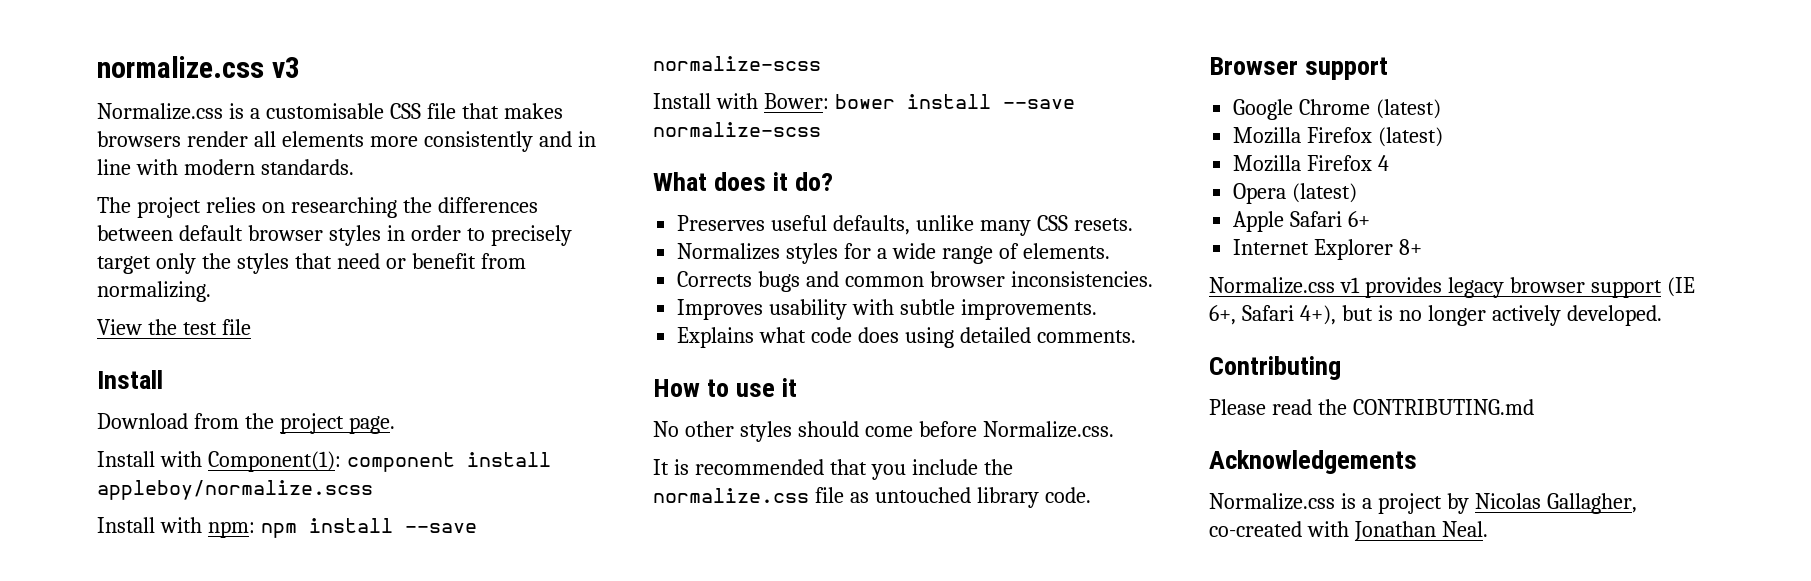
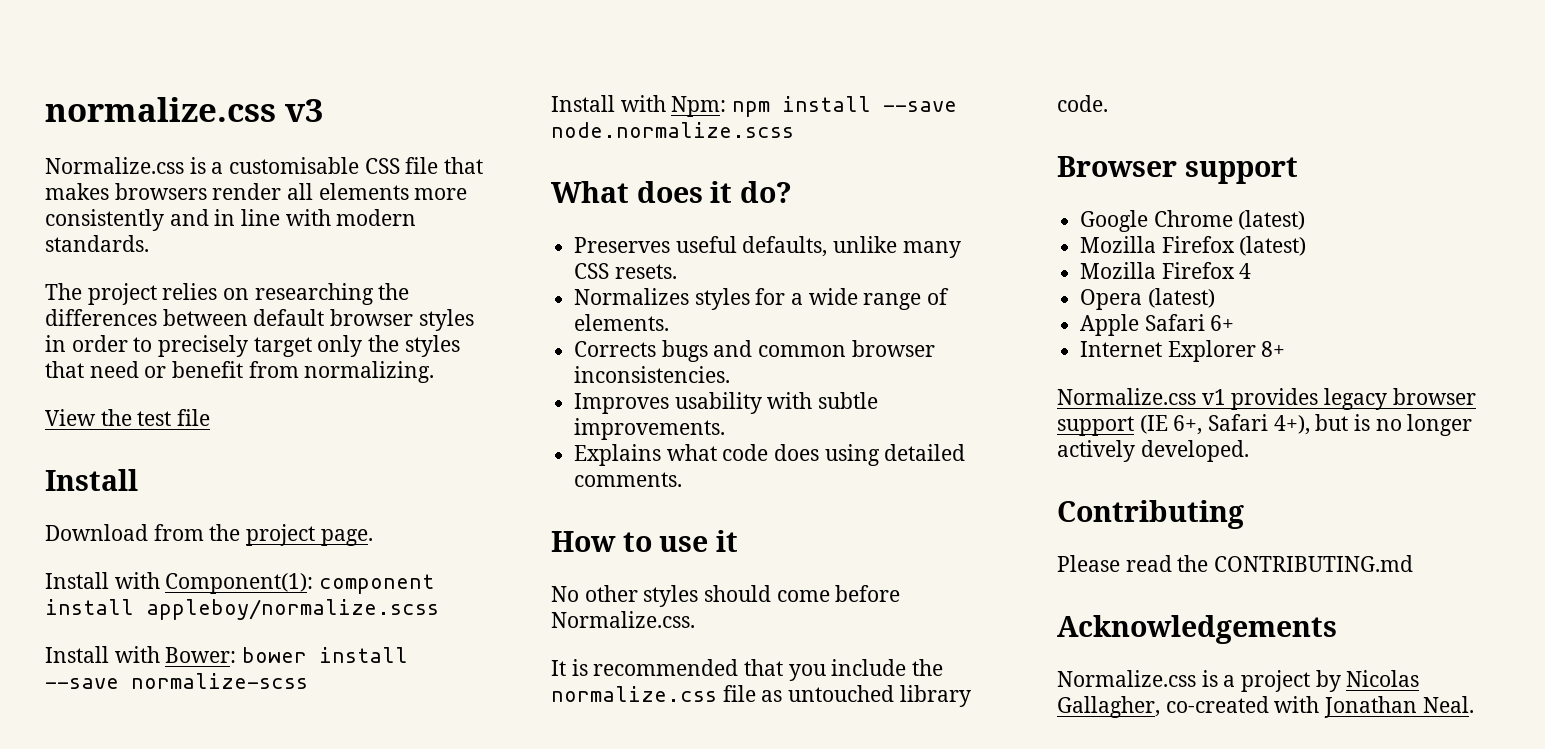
- Install with npm: npm install --save normalize-scss
+ Install with Bower: bower install --save normalize-scss
- Install with Bower: bower install --save normalize-scss
+ Install with Npm: npm install --save node.normalize.scss

